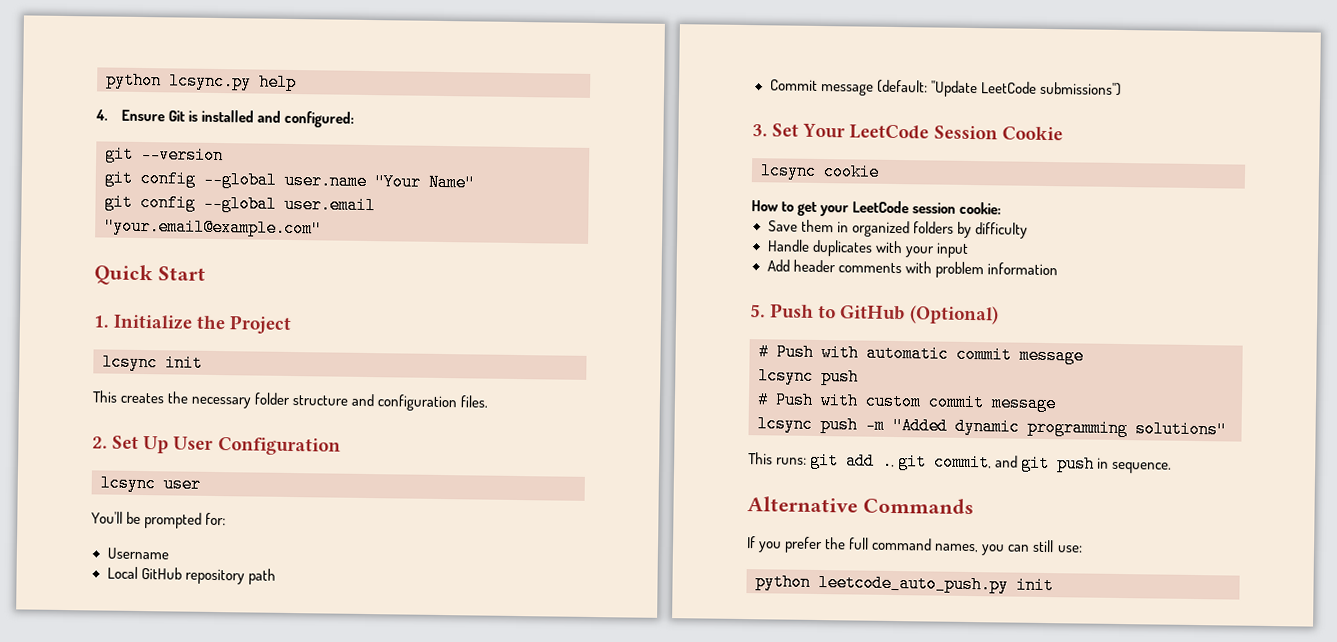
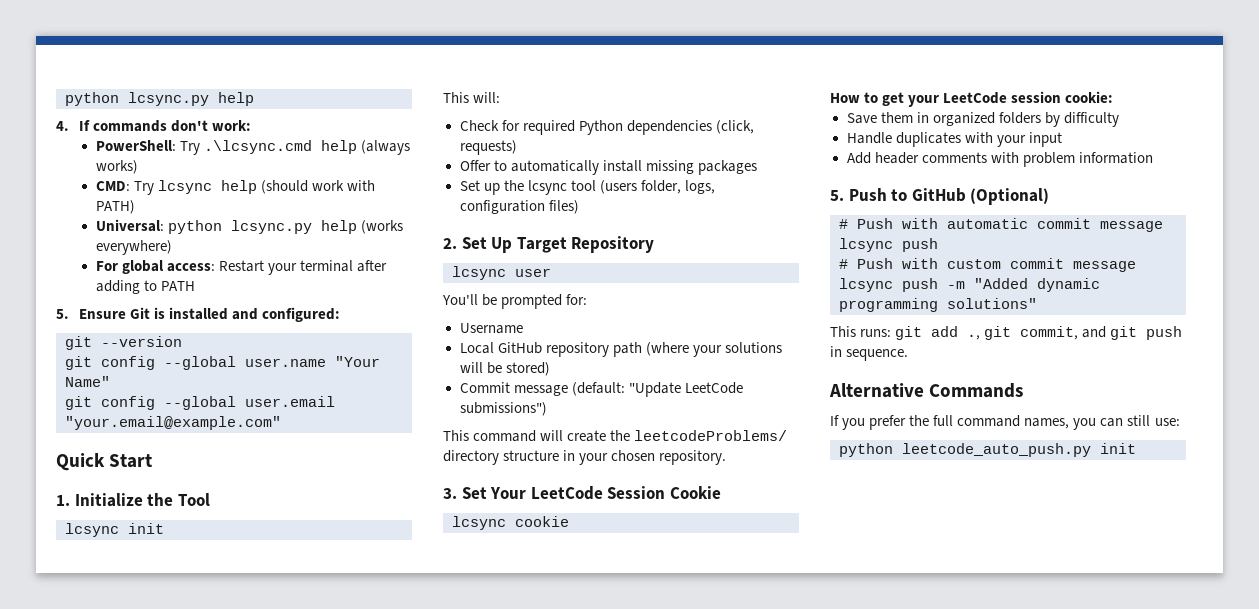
- 4. Ensure Git is installed and configured:
+ 4. If commands don't work:
+ PowerShell: Try .\lcsync.cmd help (always works)
+ CMD: Try lcsync help (should work with PATH)
+ Universal: python lcsync.py help (works everywhere)
+ For global access: Restart your terminal after adding to PATH
+ 5. Ensure Git is installed and configured:
- 1. Initialize the Project
+ 1. Initialize the Tool
- This creates the necessary folder structure and configuration files.
+ This will:
+ Check for required Python dependencies (click, requests)
+ Offer to automatically install missing packages
+ Set up the lcsync tool (users folder, logs, configuration files)
- 2. Set Up User Configuration
+ 2. Set Up Target Repository
- Local GitHub repository path
+ Local GitHub repository path (where your solutions will be stored)
+ This command will create the leetcodeProblems/ directory structure in your chosen repository.

